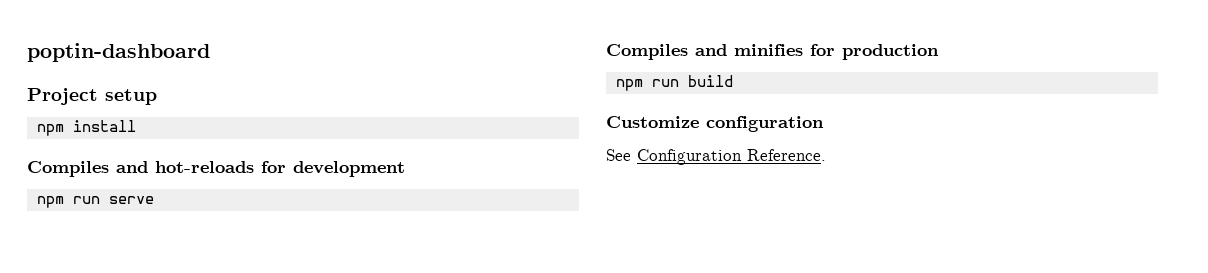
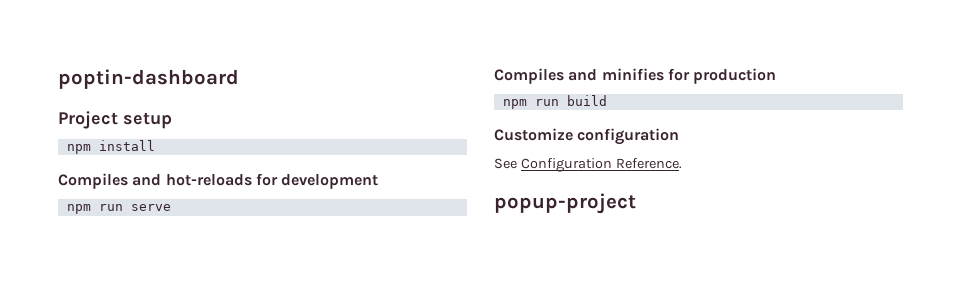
+ popup-project

